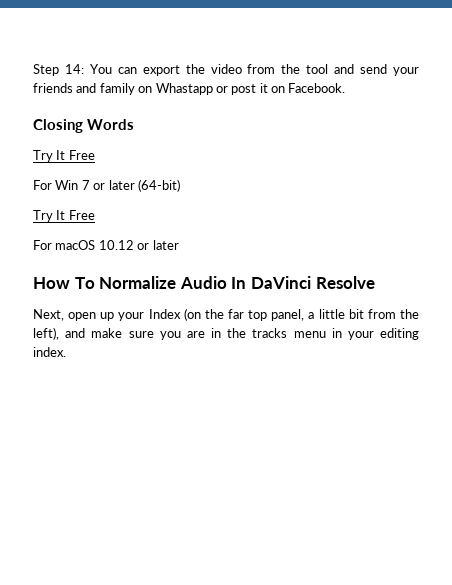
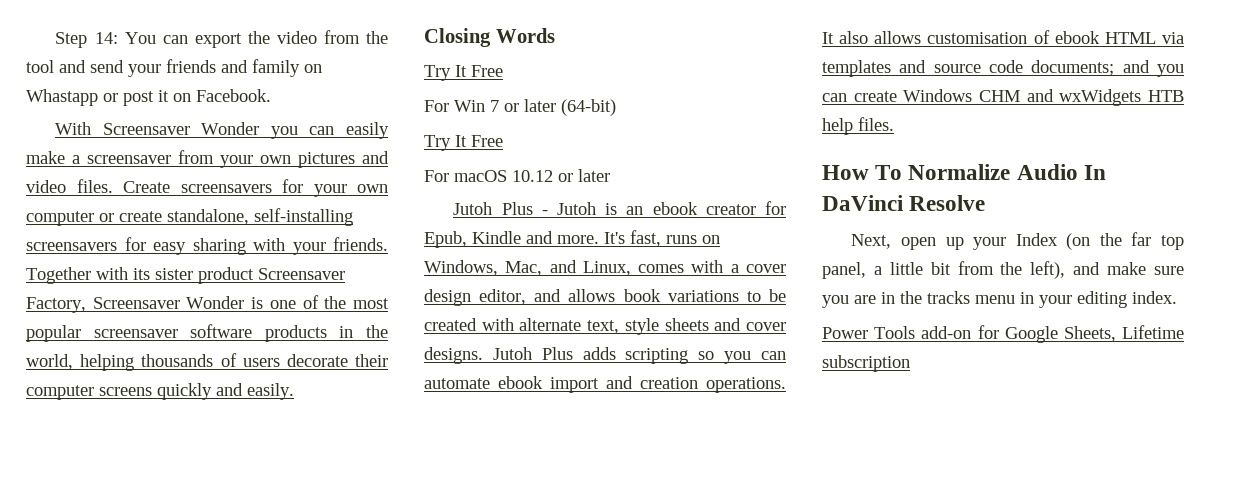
+ With Screensaver Wonder you can easily make a screensaver from your own pictures and video files. Create screensavers for your own computer or create standalone, self-installing screensavers for easy sharing with your friends. Together with its sister product Screensaver Factory, Screensaver Wonder is one of the most popular screensaver software products in the world, helping thousands of users decorate their computer screens quickly and easily.
+ Jutoh Plus - Jutoh is an ebook creator for Epub, Kindle and more. It's fast, runs on Windows, Mac, and Linux, comes with a cover design editor, and allows book variations to be created with alternate text, style sheets and cover designs. Jutoh Plus adds scripting so you can automate ebook import and creation operations. It also allows customisation of ebook HTML via templates and source code documents; and you can create Windows CHM and wxWidgets HTB help files.
+ Power Tools add-on for Google Sheets, Lifetime subscription

